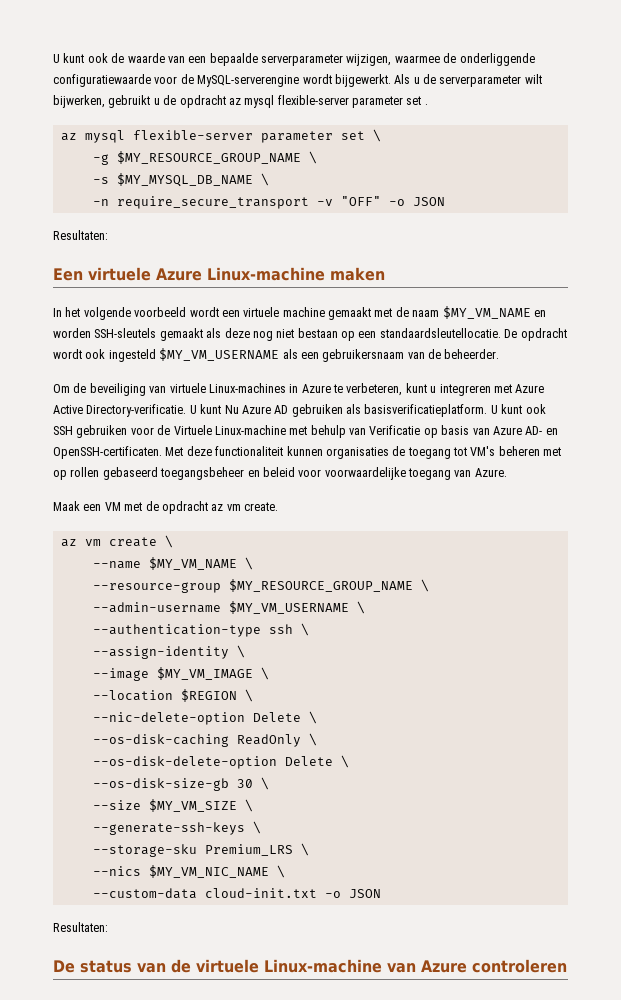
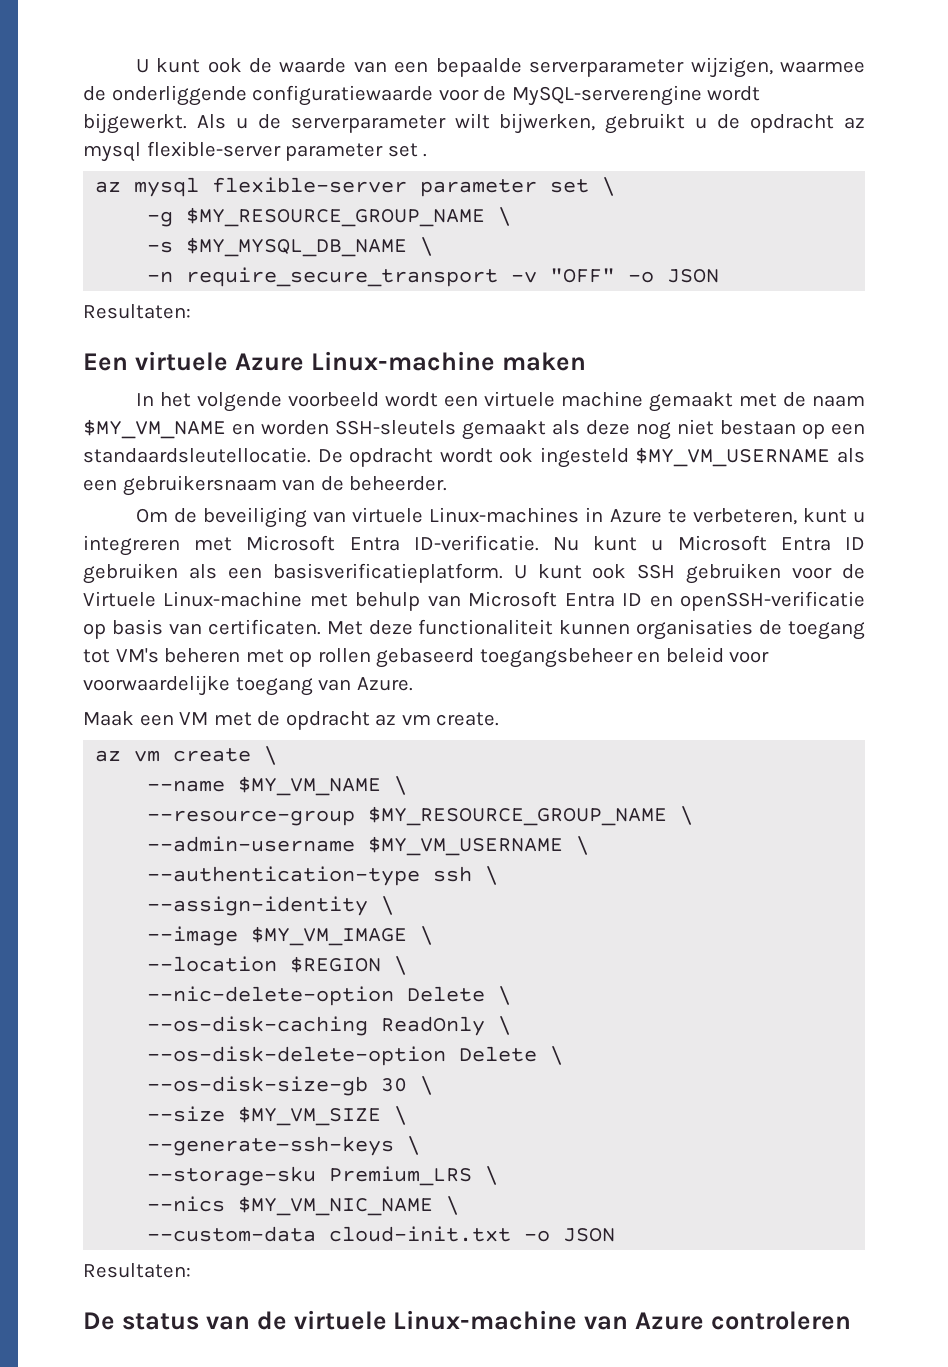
- Om de beveiliging van virtuele Linux-machines in Azure te verbeteren, kunt u integreren met Azure Active Directory-verificatie. U kunt Nu Azure AD gebruiken als basisverificatieplatform.
+ Om de beveiliging van virtuele Linux-machines in Azure te verbeteren, kunt u integreren met Microsoft Entra ID-verificatie. Nu kunt u Microsoft Entra ID gebruiken als een basisverificatieplatform.
- U kunt ook SSH gebruiken voor de Virtuele Linux-machine met behulp van Verificatie op basis van Azure AD- en OpenSSH-certificaten.
+ U kunt ook SSH gebruiken voor de Virtuele Linux-machine met behulp van Microsoft Entra ID en openSSH-verificatie op basis van certificaten.

